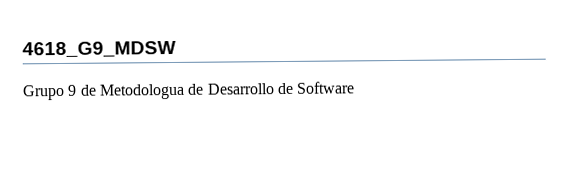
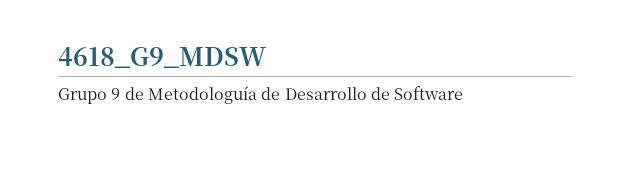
- Grupo 9 de Metodologua de Desarrollo de Software
+ Grupo 9 de Metodologuía de Desarrollo de Software

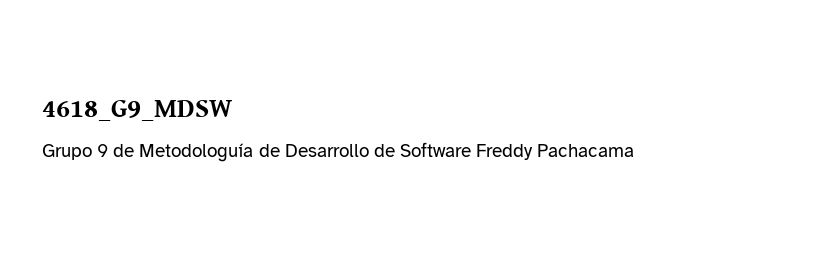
- Grupo 9 de Metodologuía de Desarrollo de Software
+ Grupo 9 de Metodologuía de Desarrollo de Software Freddy Pachacama

